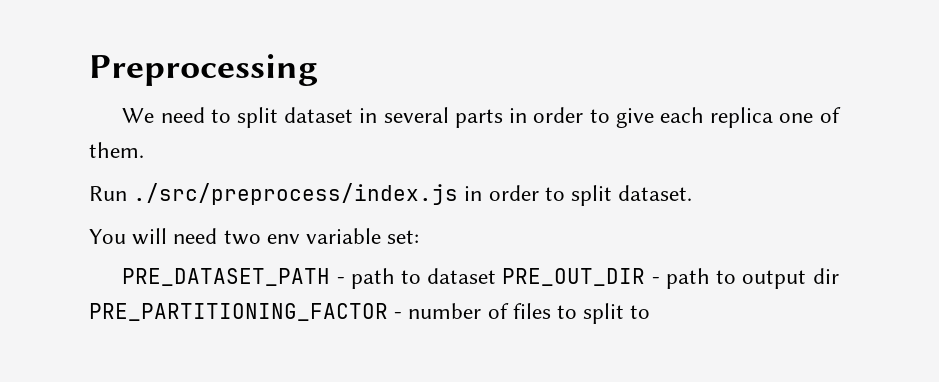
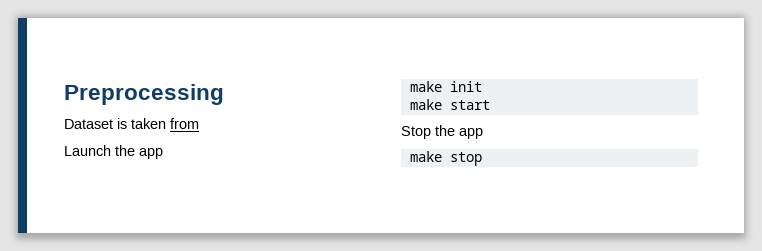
- We need to split dataset in several parts in order to give each replica one of them.
- Run ./src/preprocess/index.js in order to split dataset.
- You will need two env variable set:
- PRE_DATASET_PATH - path to dataset PRE_OUT_DIR - path to output dir PRE_PARTITIONING_FACTOR - number of files to split to
+ Dataset is taken from
+ Launch the app
+ make init
+ make start
+ Stop the app
+ make stop

